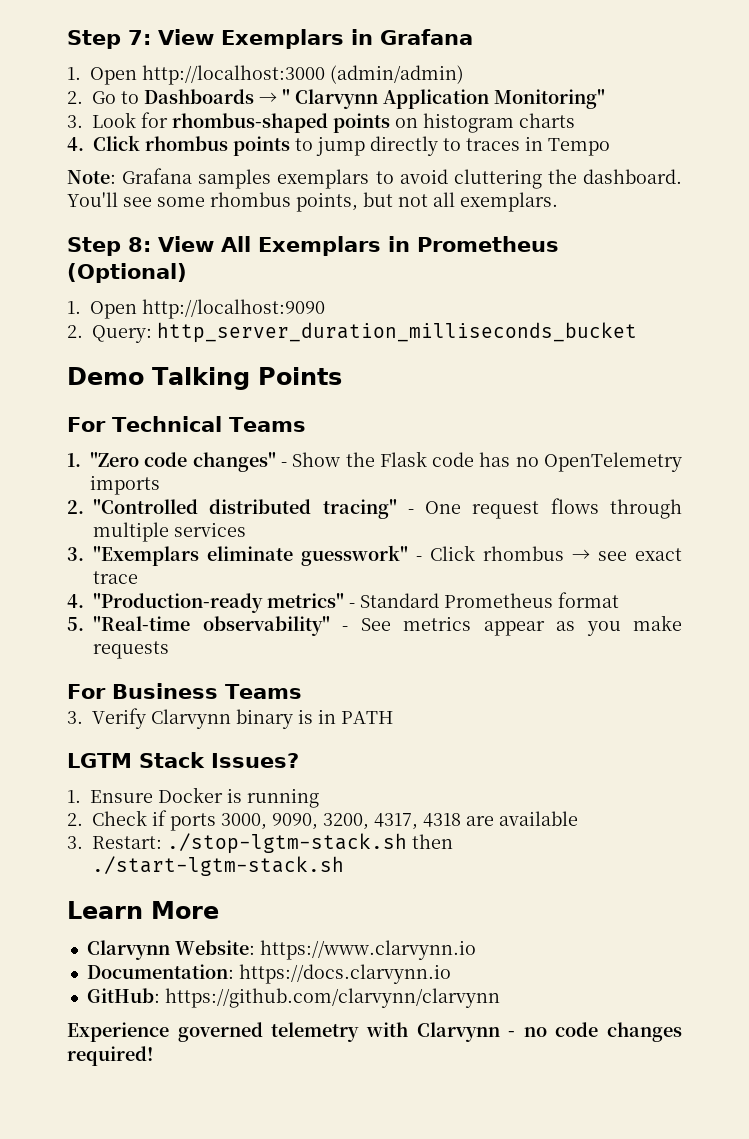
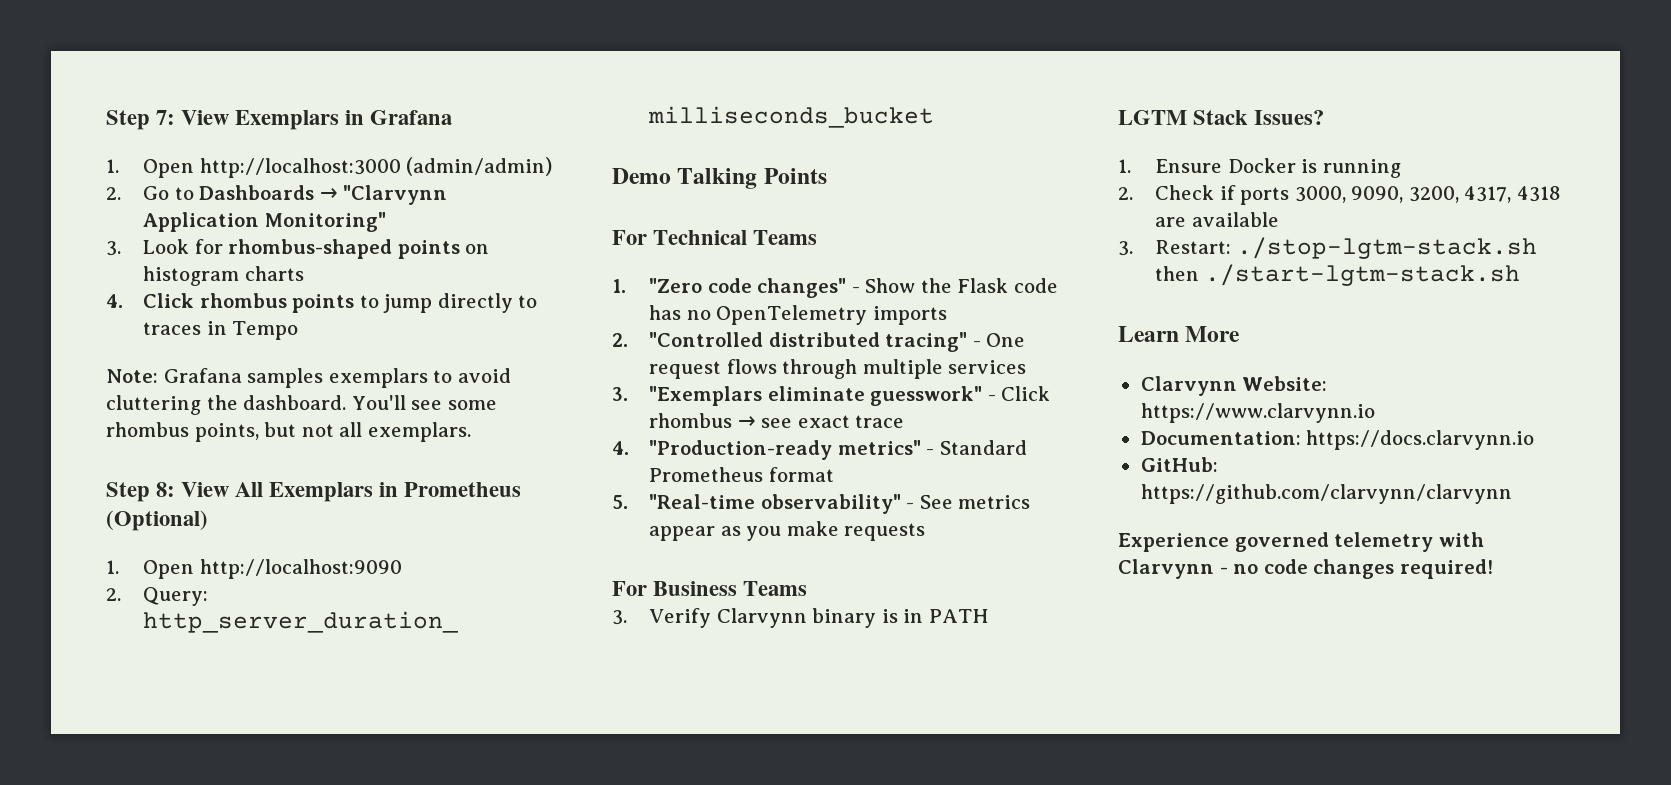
- 2. Go to Dashboards → " Clarvynn Application Monitoring"
+ 2. Go to Dashboards → "Clarvynn Application Monitoring"

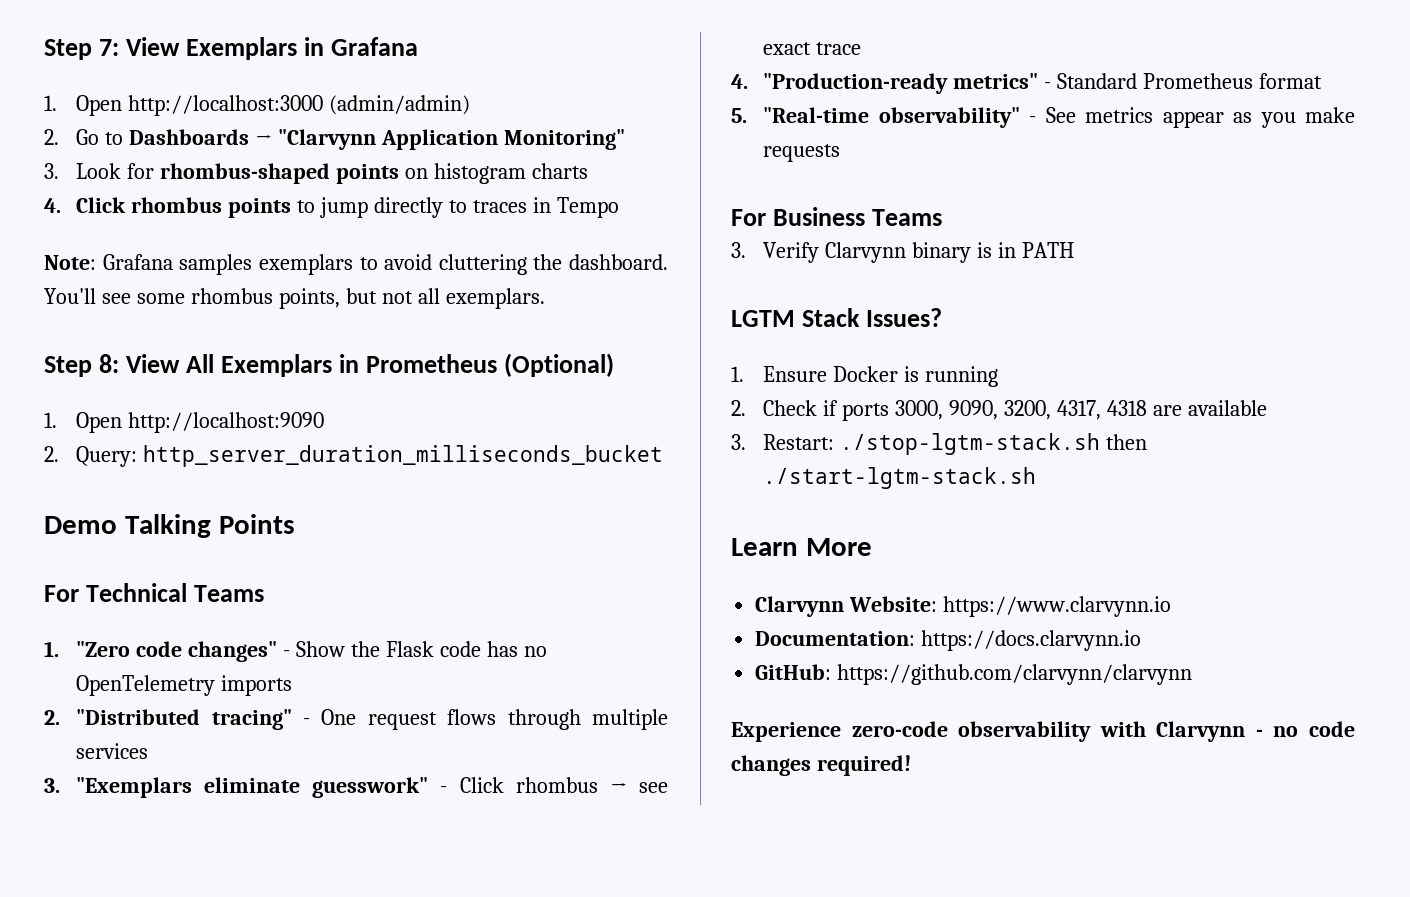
- 2. "Controlled distributed tracing" - One request flows through multiple services
+ 2. "Distributed tracing" - One request flows through multiple services
- Experience governed telemetry with Clarvynn - no code changes required!
+ Experience zero-code observability with Clarvynn - no code changes required!

